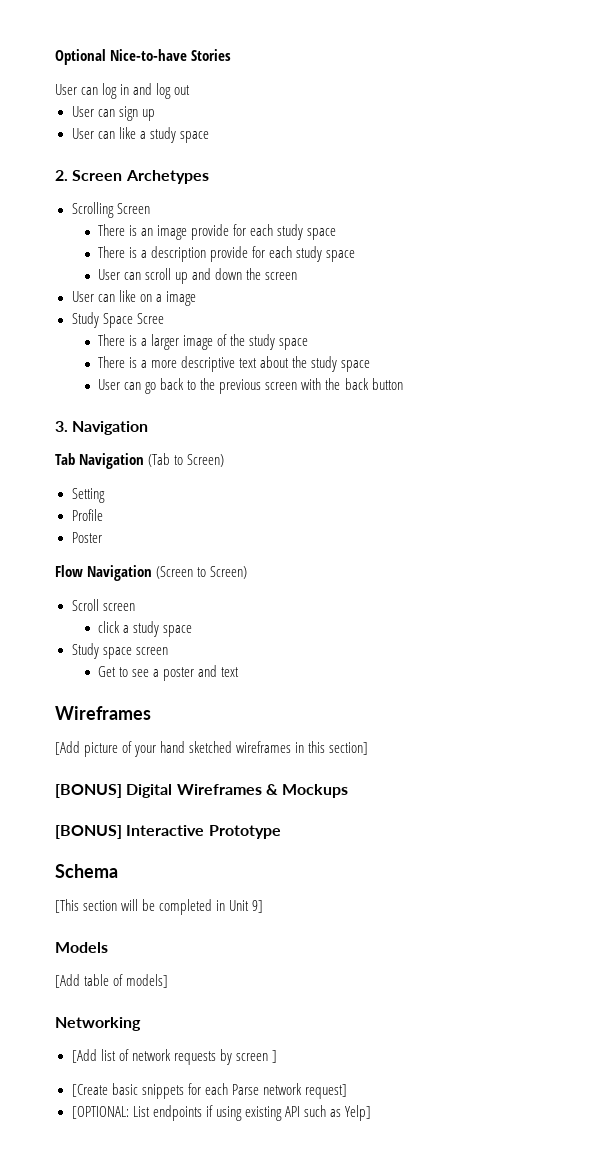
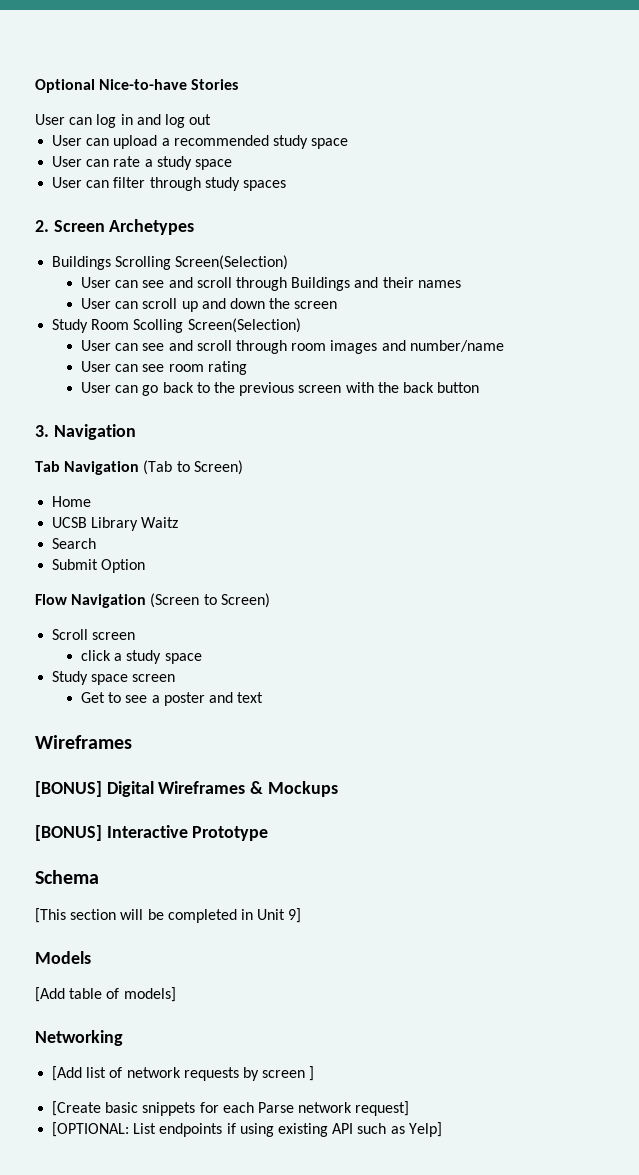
- User can sign up
- User can like a study space
+ User can upload a recommended study space
+ User can rate a study space
+ User can filter through study spaces
  2. Screen Archetypes
- Scrolling Screen
- There is an image provide for each study space
- There is a description provide for each study space
+ Buildings Scrolling Screen(Selection)
+ User can see and scroll through Buildings and their names
- User can like on a image
- Study Space Scree
- There is a larger image of the study space
- There is a more descriptive text about the study space
+ Study Room Scolling Screen(Selection)
+ User can see and scroll through room images and number/name
+ User can see room rating
- Setting
- Profile
- Poster
+ Home
+ UCSB Library Waitz
+ Search
+ Submit Option
- [Add picture of your hand sketched wireframes in this section]

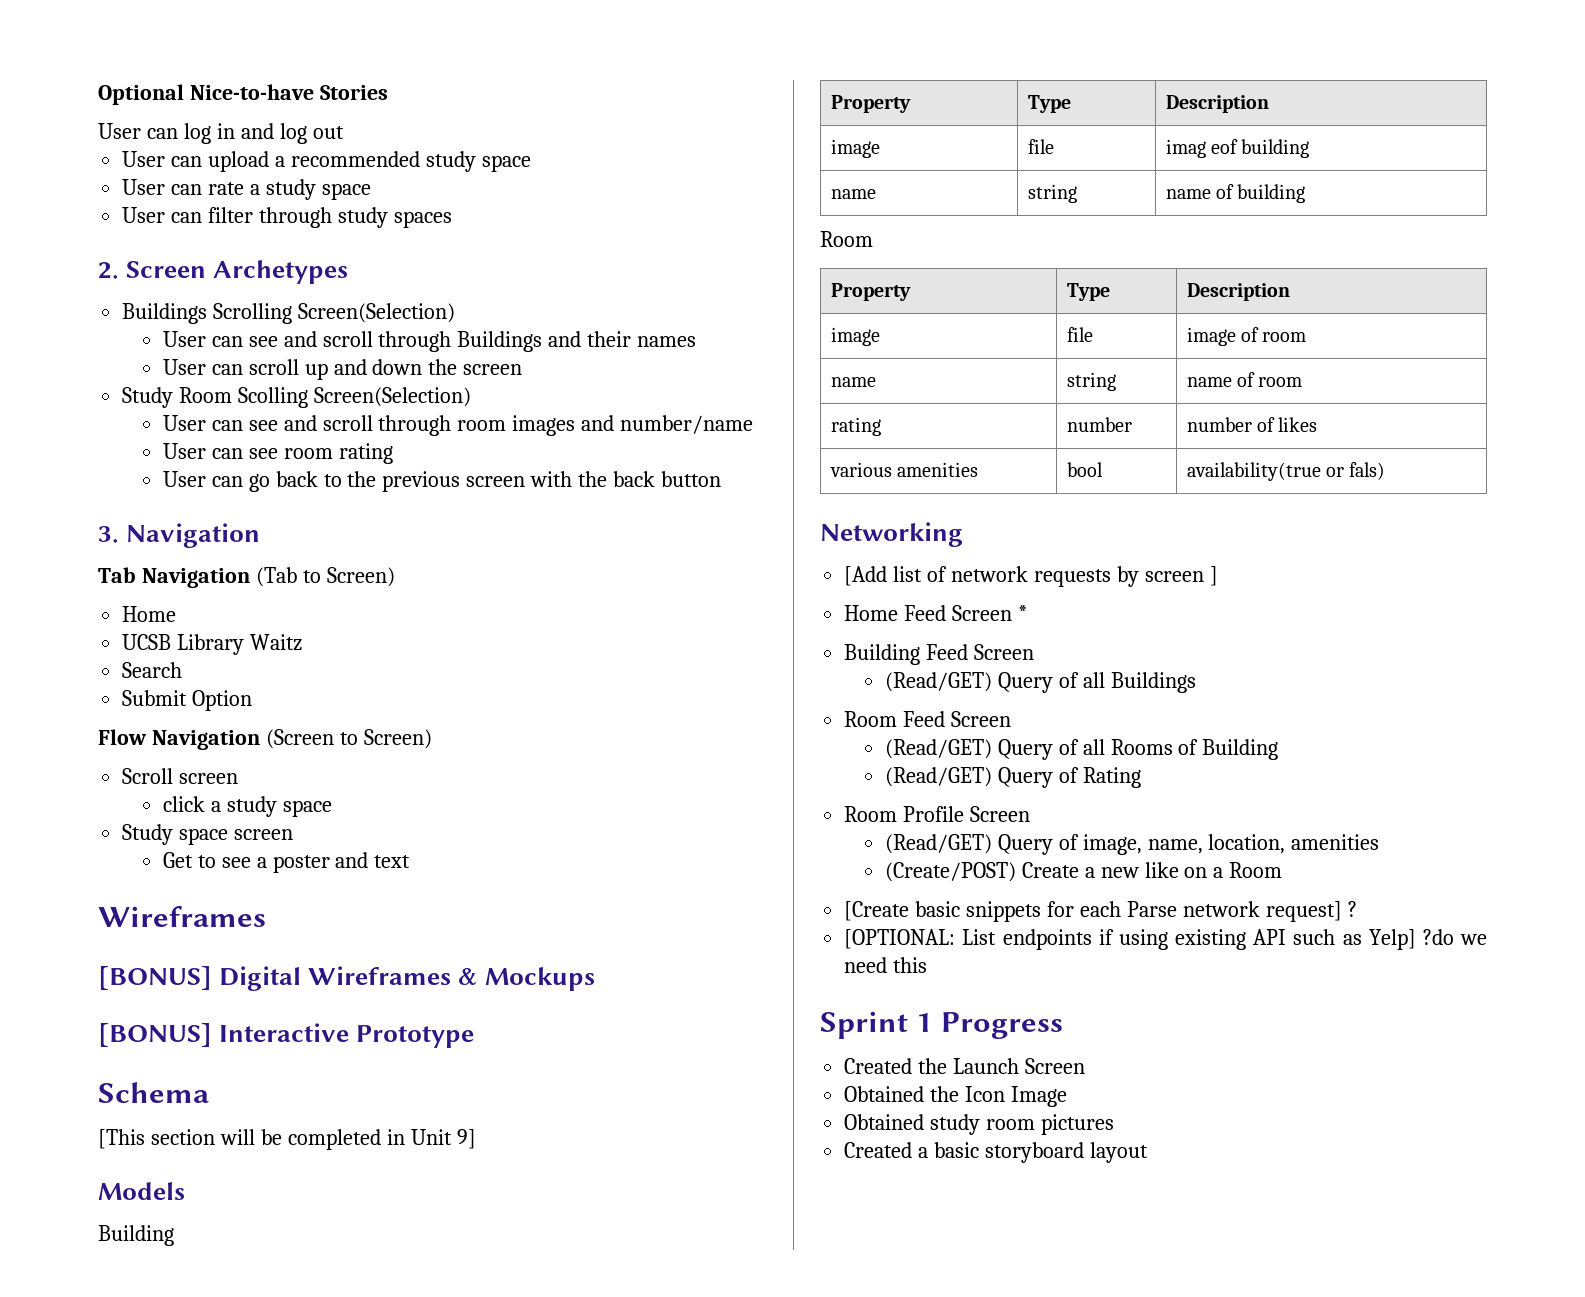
  Models
- [Add table of models]
+ Building
+ Property | Type | Description
+ image | file | imag eof building
+ name | string | name of building
+ Room
+ Property | Type | Description
+ image | file | image of room
+ name | string | name of room
+ rating | number | number of likes
+ various amenities | bool | availability(true or fals)
+ Home Feed Screen *
+ Building Feed Screen
+ (Read/GET) Query of all Buildings
+ Room Feed Screen
+ (Read/GET) Query of all Rooms of Building
+ (Read/GET) Query of Rating
+ Room Profile Screen
+ (Read/GET) Query of image, name, location, amenities
+ (Create/POST) Create a new like on a Room
- [Create basic snippets for each Parse network request]
+ [Create basic snippets for each Parse network request] ?
- [OPTIONAL: List endpoints if using existing API such as Yelp]
+ [OPTIONAL: List endpoints if using existing API such as Yelp] ?do we need this
+ Sprint 1 Progress
+ Created the Launch Screen
+ Obtained the Icon Image
+ Obtained study room pictures
+ Created a basic storyboard layout

